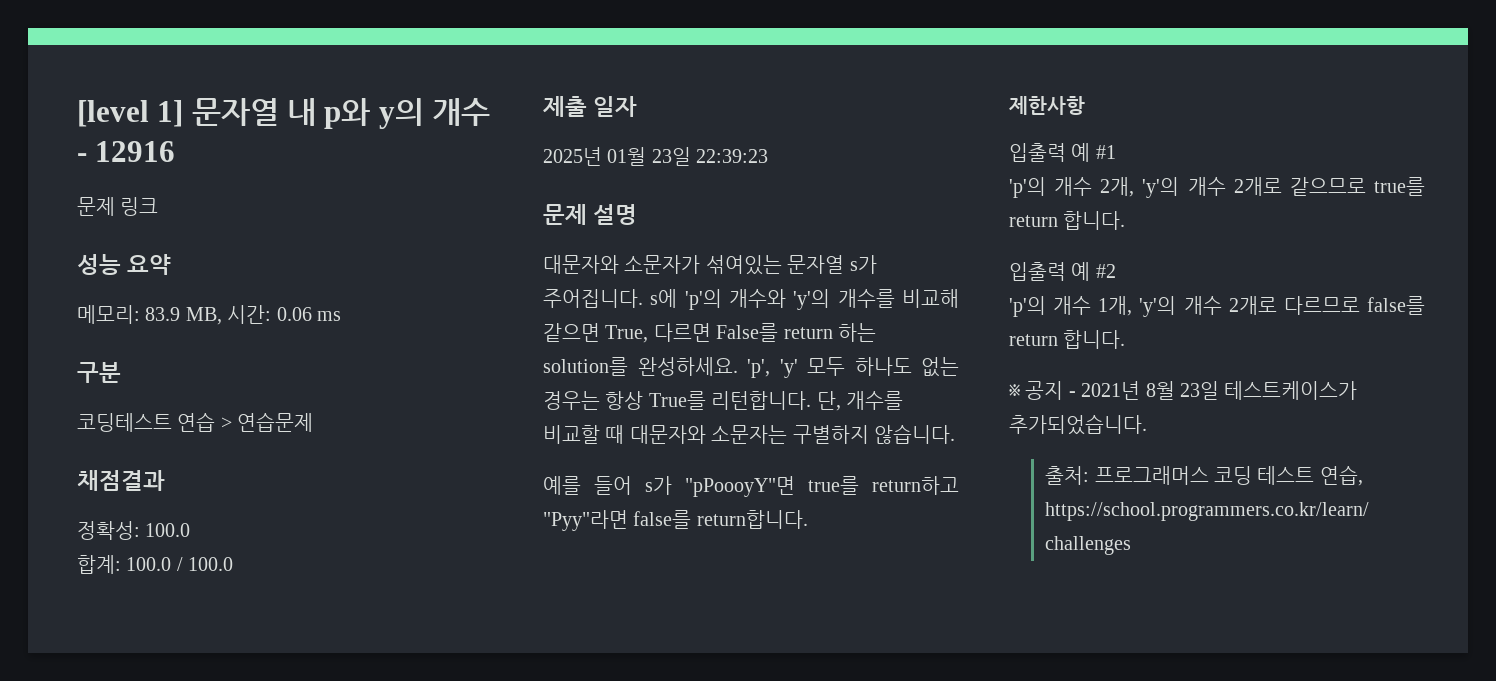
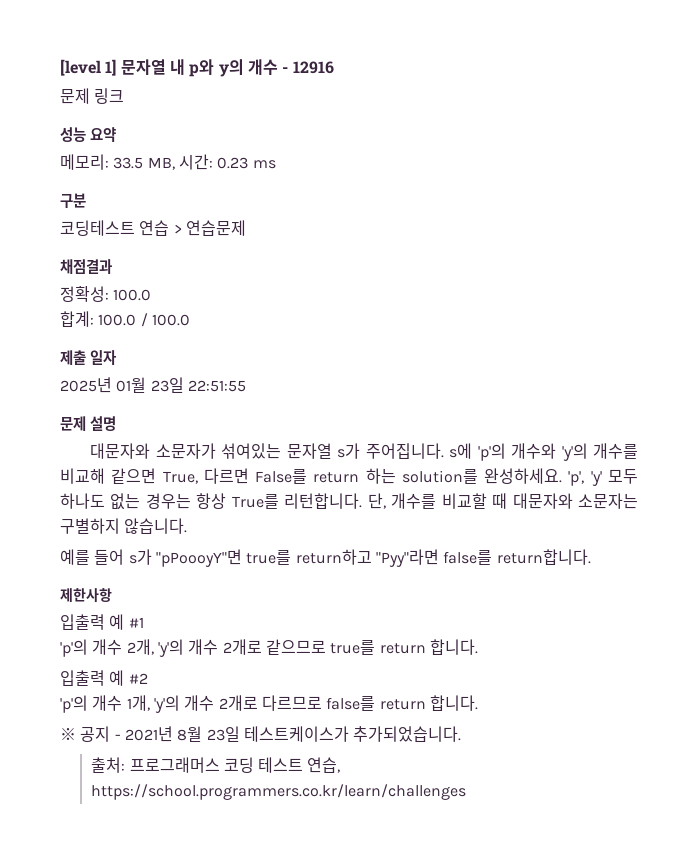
- 메모리: 83.9 MB, 시간: 0.06 ms
+ 메모리: 33.5 MB, 시간: 0.23 ms
- 2025년 01월 23일 22:39:23
+ 2025년 01월 23일 22:51:55

